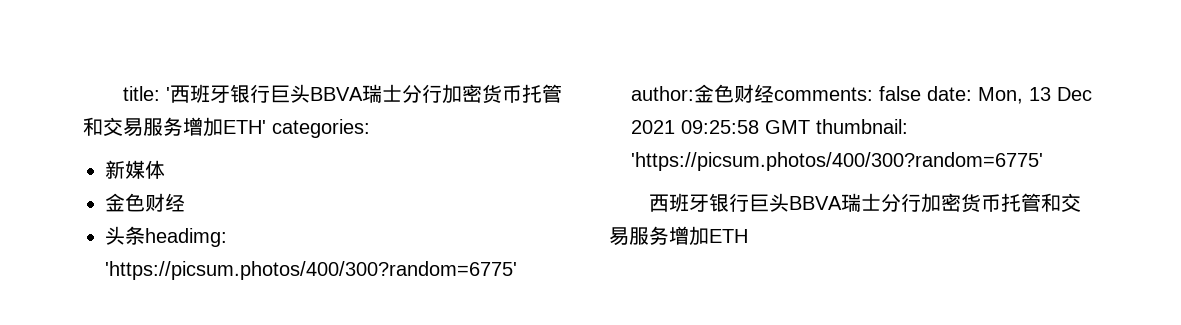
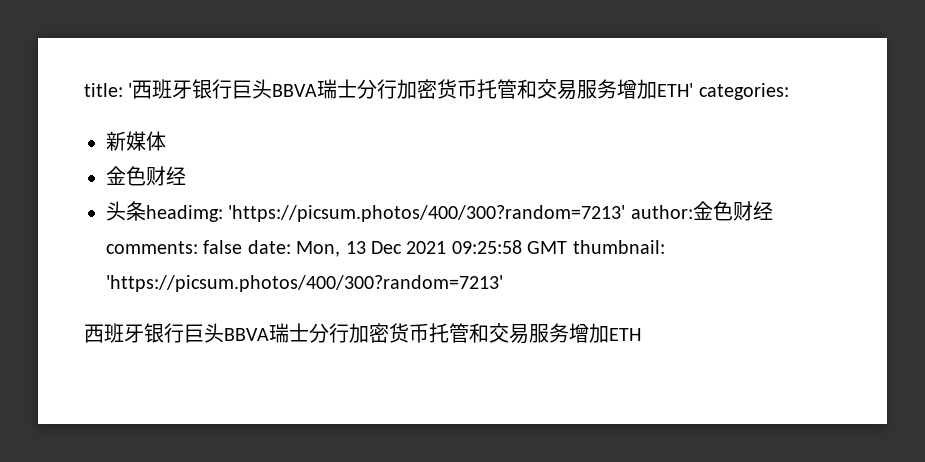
- 头条headimg: 'https://picsum.photos/400/300?random=6775' author:金色财经comments: false date: Mon, 13 Dec 2021 09:25:58 GMT thumbnail: 'https://picsum.photos/400/300?random=6775'
+ 头条headimg: 'https://picsum.photos/400/300?random=7213' author:金色财经comments: false date: Mon, 13 Dec 2021 09:25:58 GMT thumbnail: 'https://picsum.photos/400/300?random=7213'

